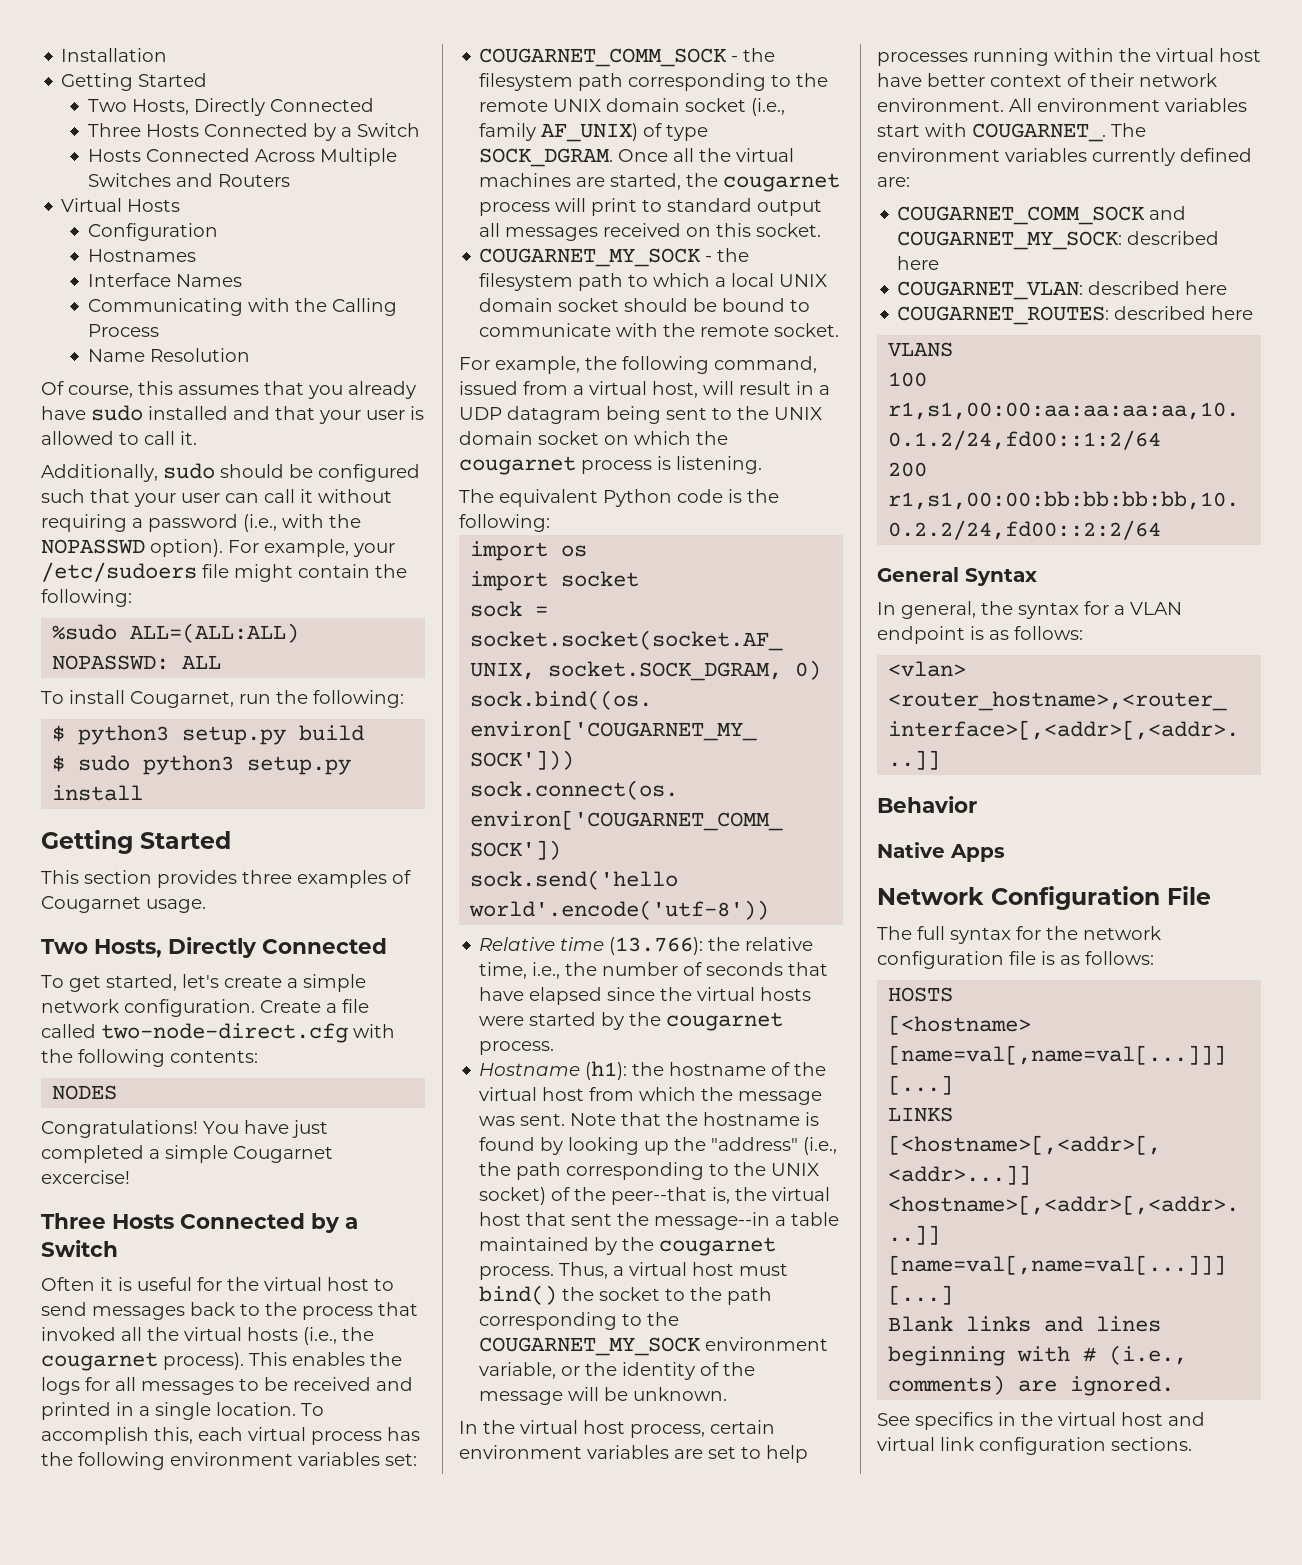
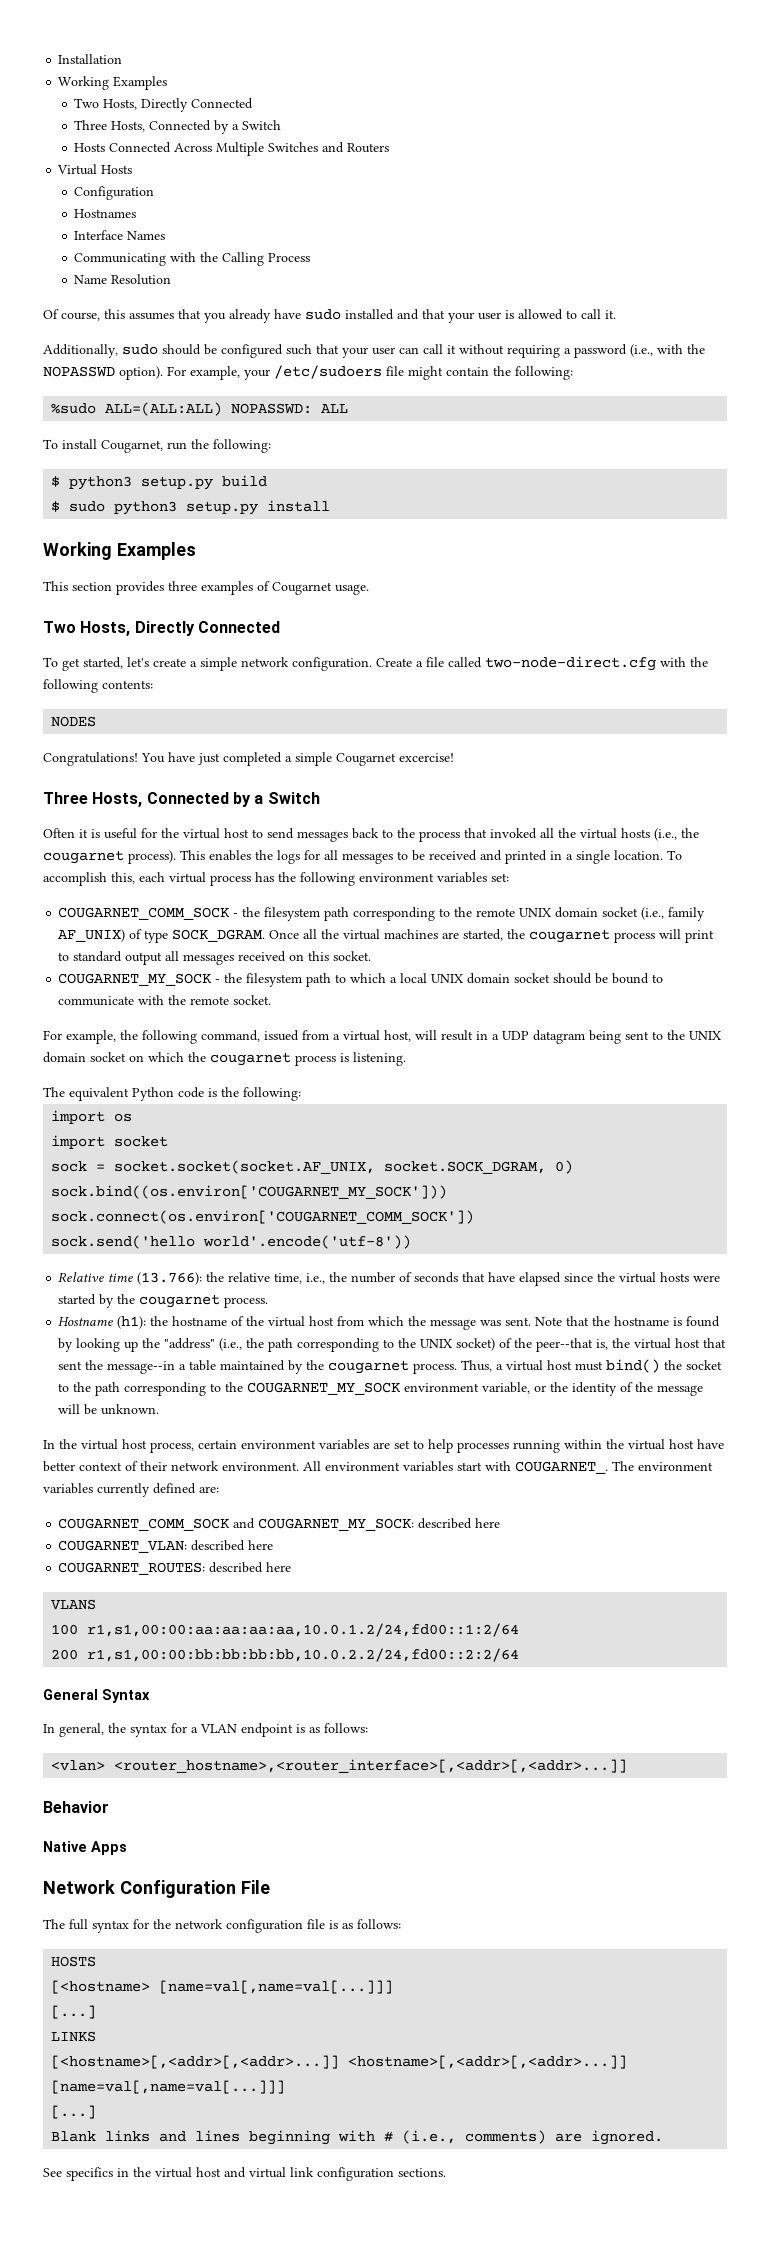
  Installation
- Getting Started
+ Working Examples
  Two Hosts, Directly Connected
- Three Hosts Connected by a Switch
+ Three Hosts, Connected by a Switch
  $ sudo python3 setup.py install
- Getting Started
+ Working Examples
  You have just completed a simple Cougarnet excercise!
- Three Hosts Connected by a Switch
+ Three Hosts, Connected by a Switch

